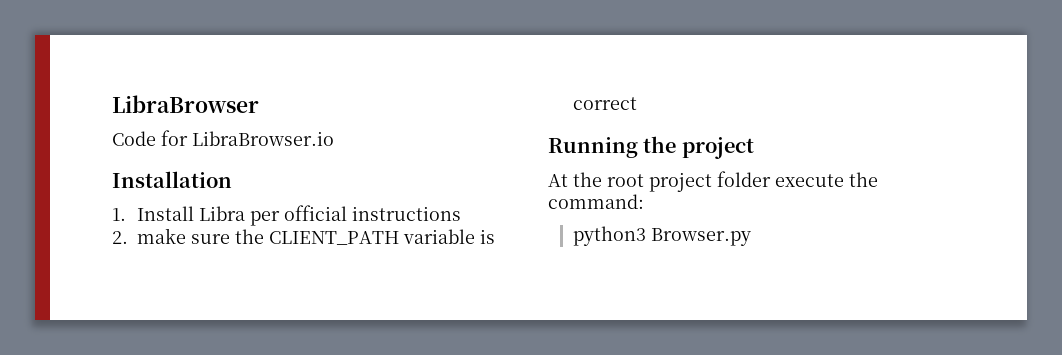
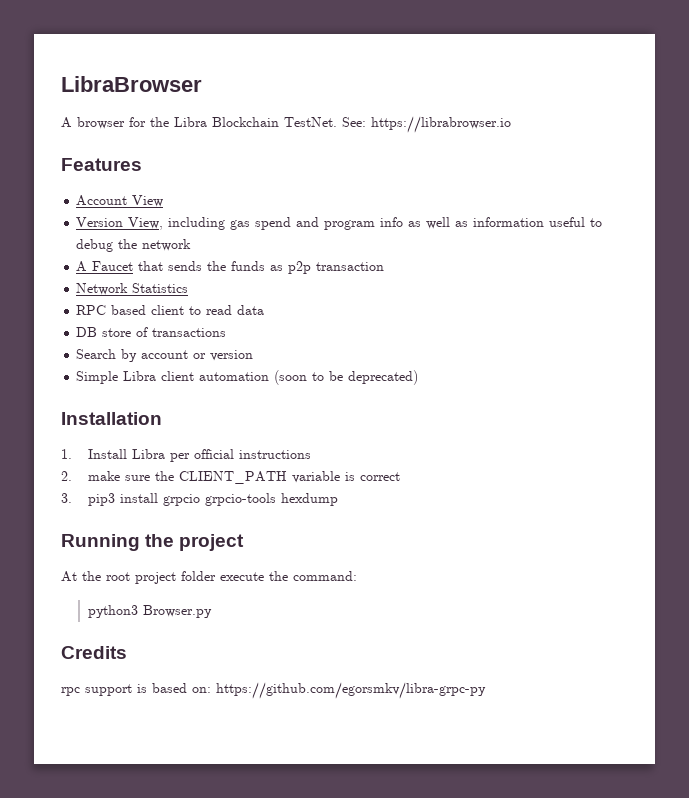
- Code for LibraBrowser.io
+ A browser for the Libra Blockchain TestNet. See: https://librabrowser.io
+ Features
+ Account View
+ Version View, including gas spend and program info as well as information useful to debug the network
+ A Faucet that sends the funds as p2p transaction
+ Network Statistics
+ RPC based client to read data
+ DB store of transactions
+ Search by account or version
+ Simple Libra client automation (soon to be deprecated)
+ 3. pip3 install grpcio grpcio-tools hexdump
+ Credits
+ rpc support is based on: https://github.com/egorsmkv/libra-grpc-py

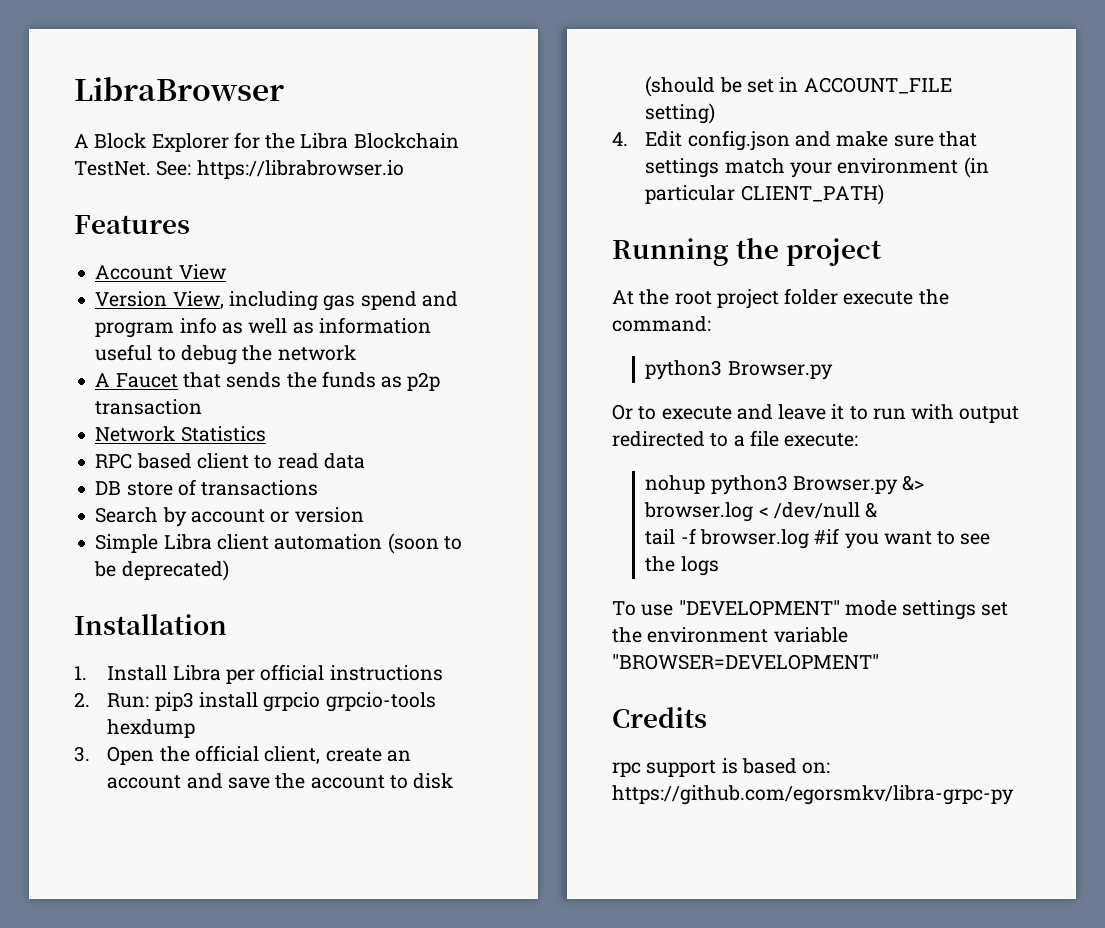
- A browser for the Libra Blockchain TestNet.
+ A Block Explorer for the Libra Blockchain TestNet.
- 2. make sure the CLIENT_PATH variable is correct
- 3. pip3 install grpcio grpcio-tools hexdump
+ 2. Run: pip3 install grpcio grpcio-tools hexdump
+ 3. Open the official client, create an account and save the account to disk (should be set in ACCOUNT_FILE setting)
+ 4. Edit config.json and make sure that settings match your environment (in particular CLIENT_PATH)
+ Or to execute and leave it to run with output redirected to a file execute:
+ nohup python3 Browser.py &> browser.log < /dev/null &
+ tail -f browser.log #if you want to see the logs
+ To use "DEVELOPMENT" mode settings set the environment variable "BROWSER=DEVELOPMENT"

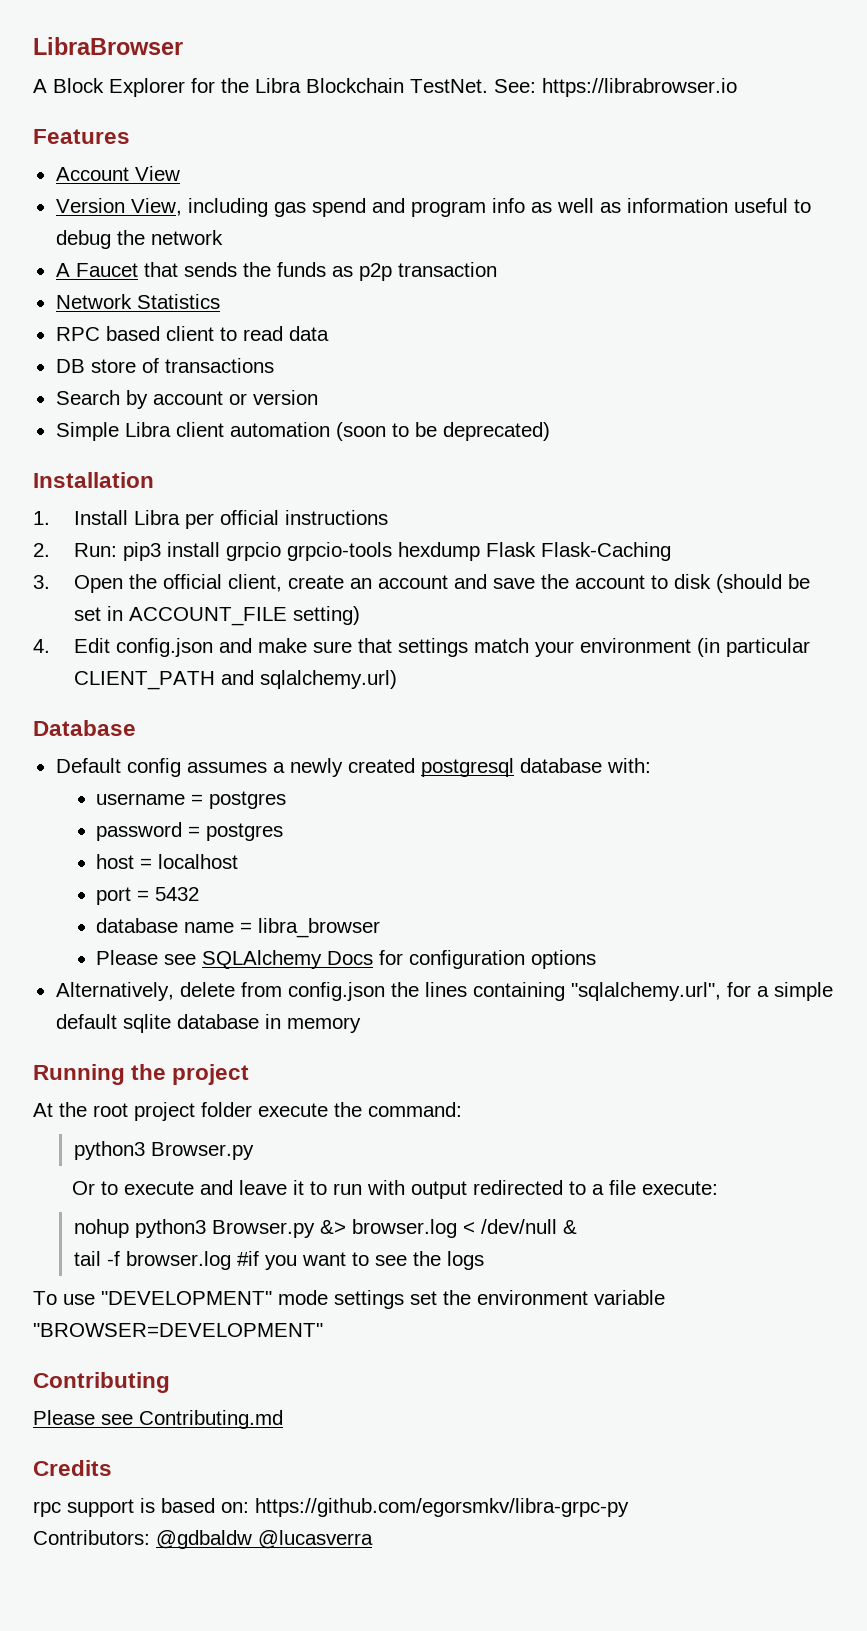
- 2. Run: pip3 install grpcio grpcio-tools hexdump
+ 2. Run: pip3 install grpcio grpcio-tools hexdump Flask Flask-Caching
- 4. Edit config.json and make sure that settings match your environment (in particular CLIENT_PATH)
+ 4. Edit config.json and make sure that settings match your environment (in particular CLIENT_PATH and sqlalchemy.url)
+ Database
+ Default config assumes a newly created postgresql database with:
+ username = postgres
+ password = postgres
+ host = localhost
+ port = 5432
+ database name = libra_browser
+ Please see SQLAlchemy Docs for configuration options
+ Alternatively, delete from config.json the lines containing "sqlalchemy.url", for a simple default sqlite database in memory
+ Contributing
+ Please see Contributing.md
+ Contributors: @gdbaldw @lucasverra

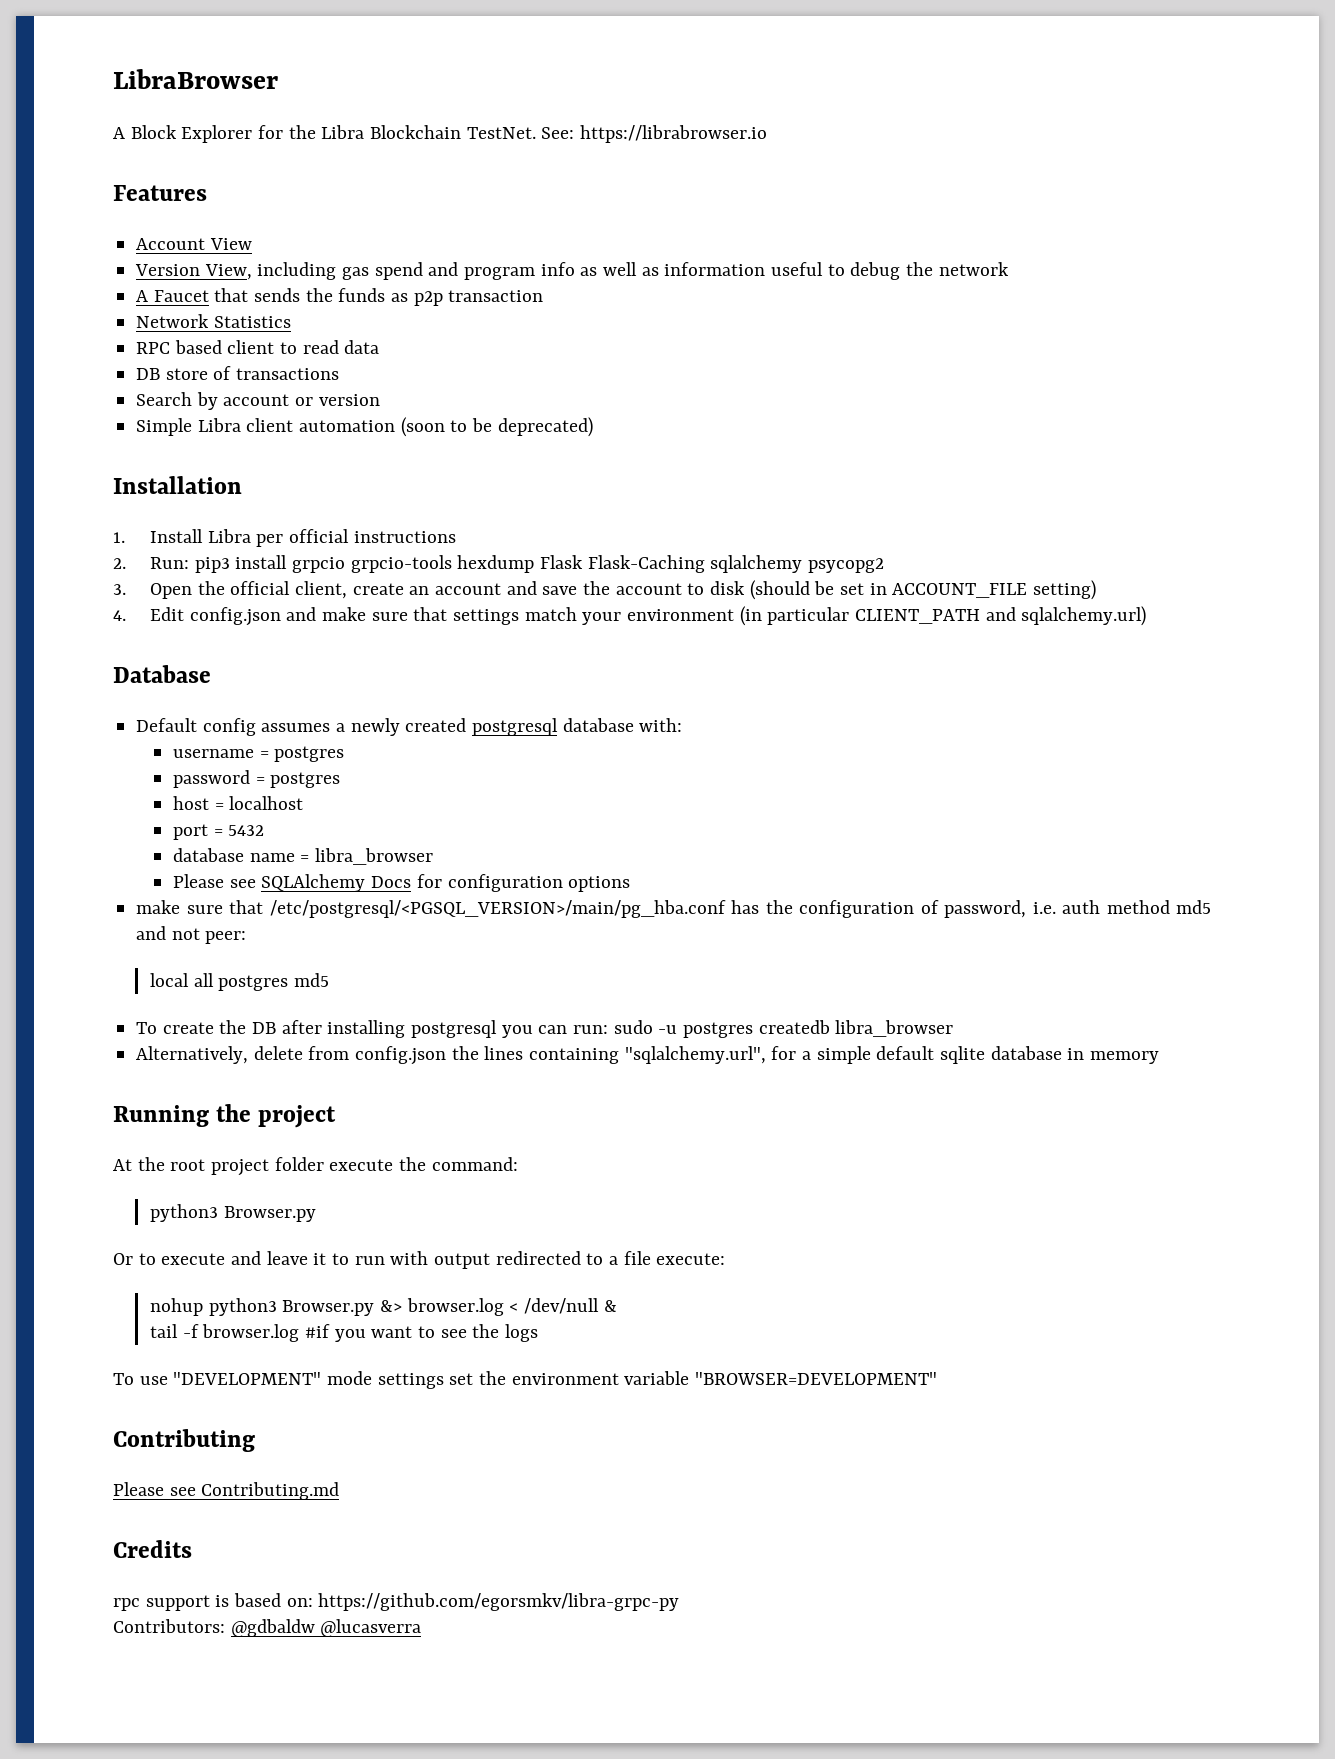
- 2. Run: pip3 install grpcio grpcio-tools hexdump Flask Flask-Caching
+ 2. Run: pip3 install grpcio grpcio-tools hexdump Flask Flask-Caching sqlalchemy psycopg2
+ make sure that /etc/postgresql/<PGSQL_VERSION>/main/pg_hba.conf has the configuration of password, i.e. auth method md5 and not peer:
+ local all postgres md5
+ To create the DB after installing postgresql you can run: sudo -u postgres createdb libra_browser

